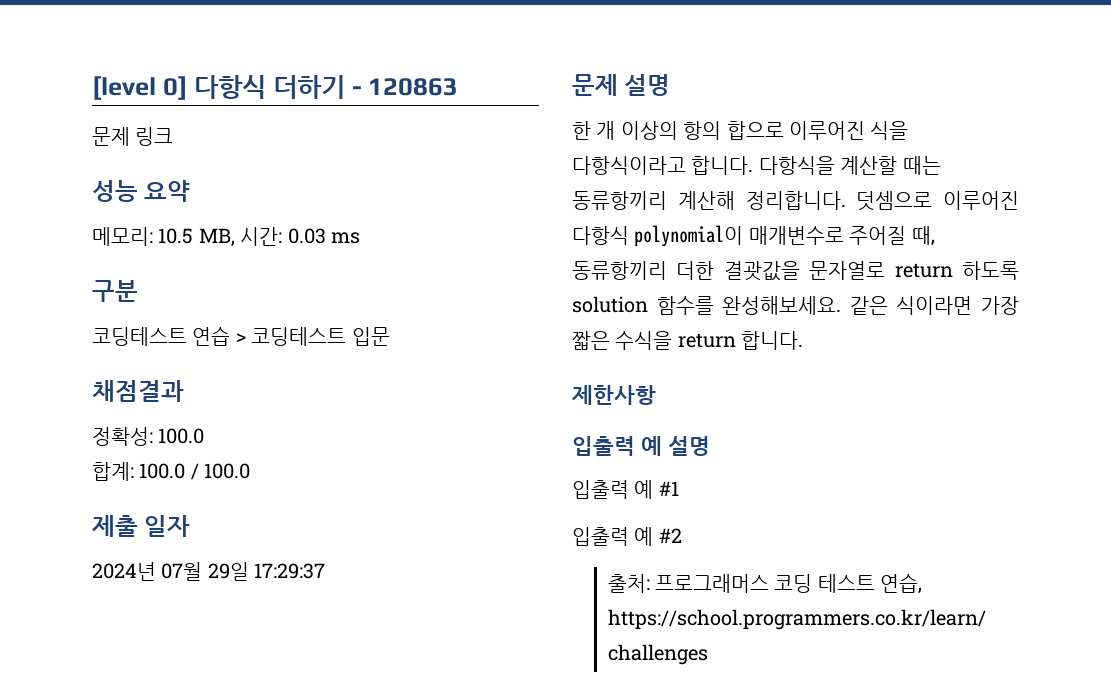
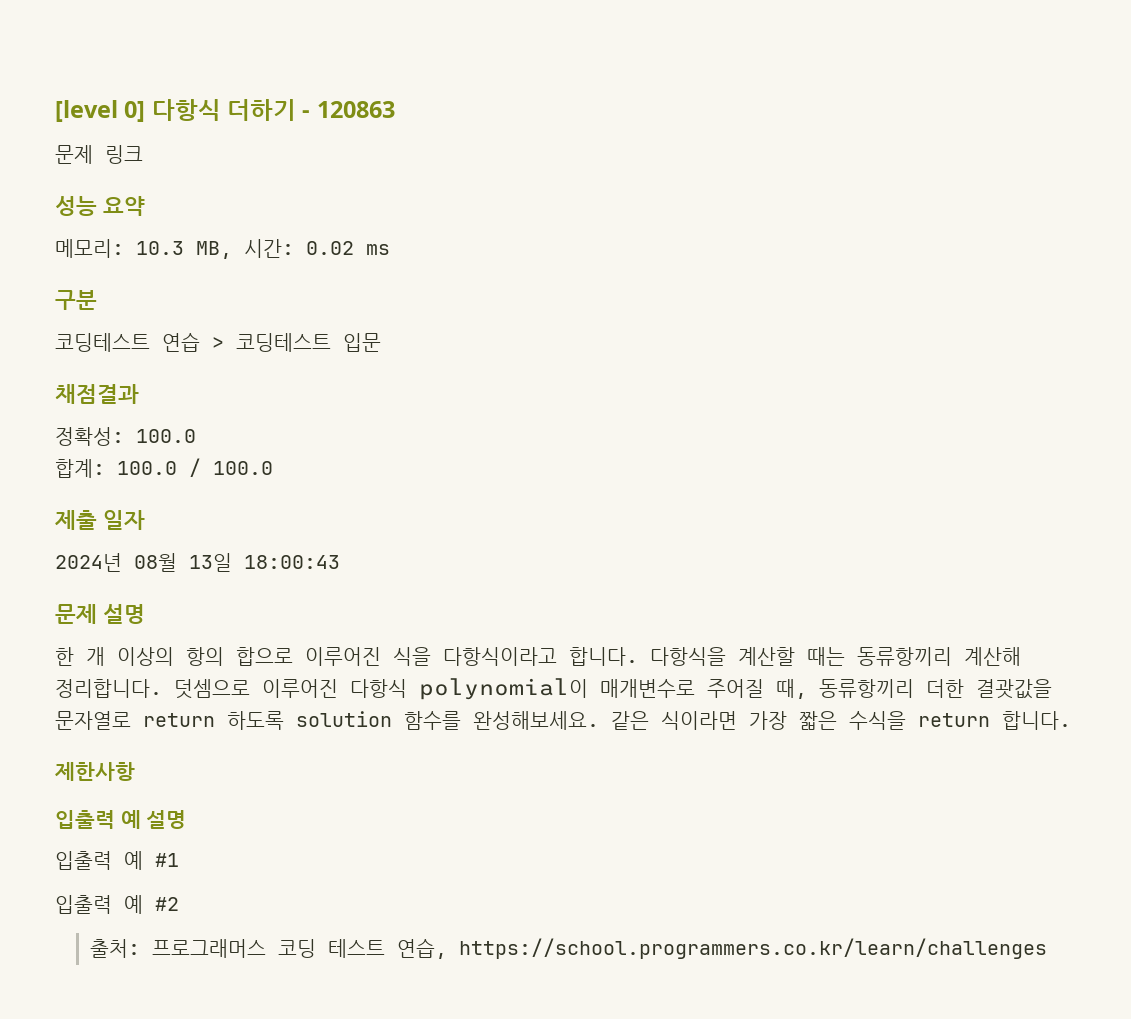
- 메모리: 10.5 MB, 시간: 0.03 ms
+ 메모리: 10.3 MB, 시간: 0.02 ms
- 2024년 07월 29일 17:29:37
+ 2024년 08월 13일 18:00:43

